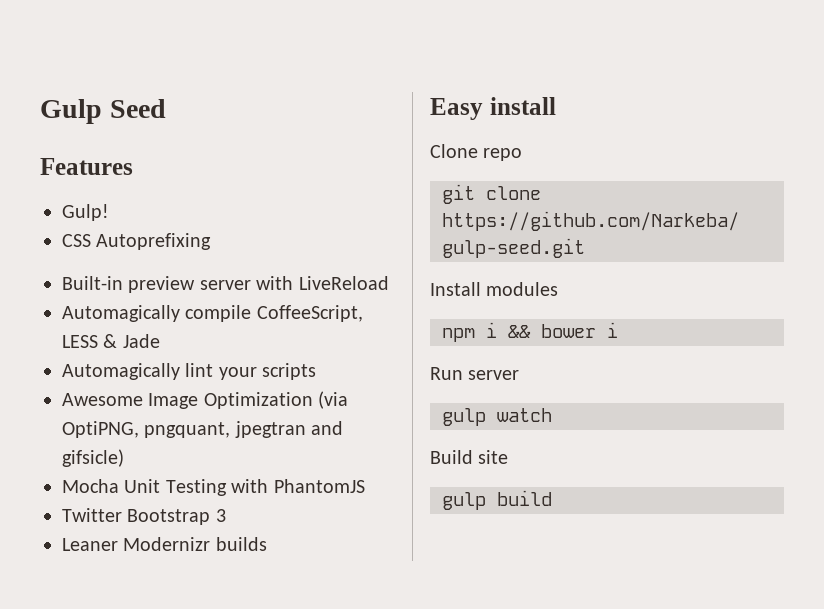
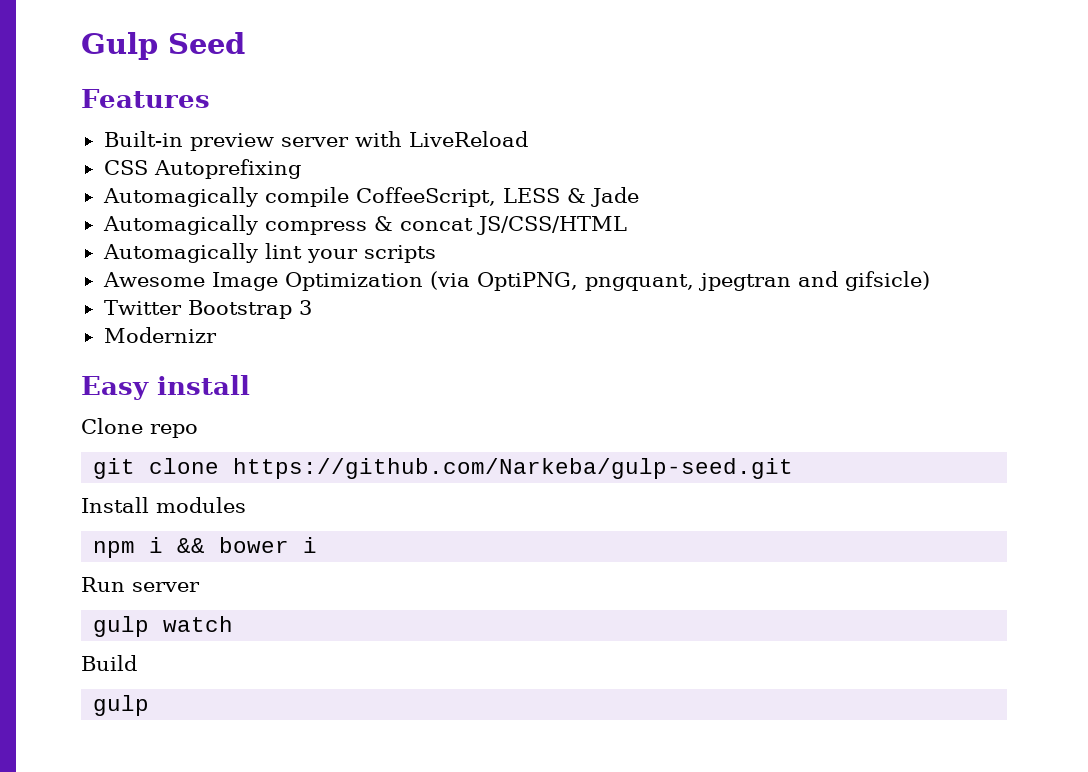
- Gulp!
- CSS Autoprefixing
+ CSS Autoprefixing
+ Automagically compress & concat JS/CSS/HTML
- Mocha Unit Testing with PhantomJS
- Leaner Modernizr builds
+ Modernizr
- Build site
- gulp build
+ Build
+ gulp

